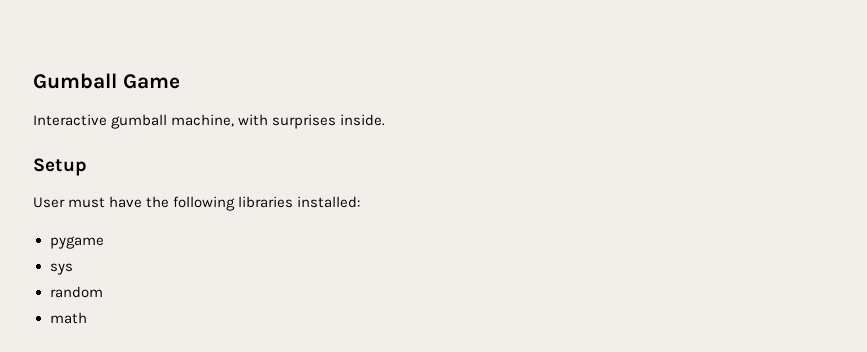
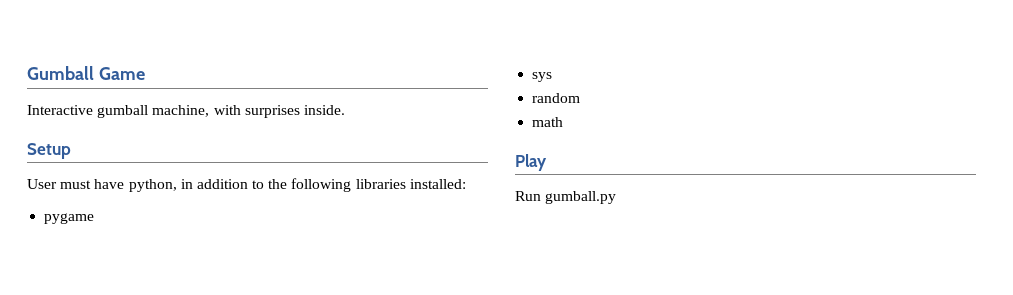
- User must have the following libraries installed:
+ User must have python, in addition to the following libraries installed:
+ Play
+ Run gumball.py

